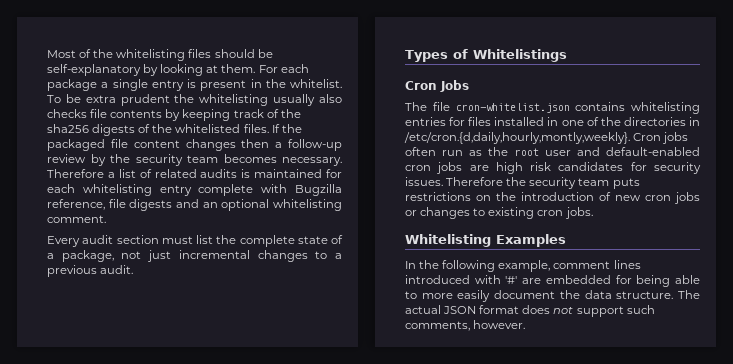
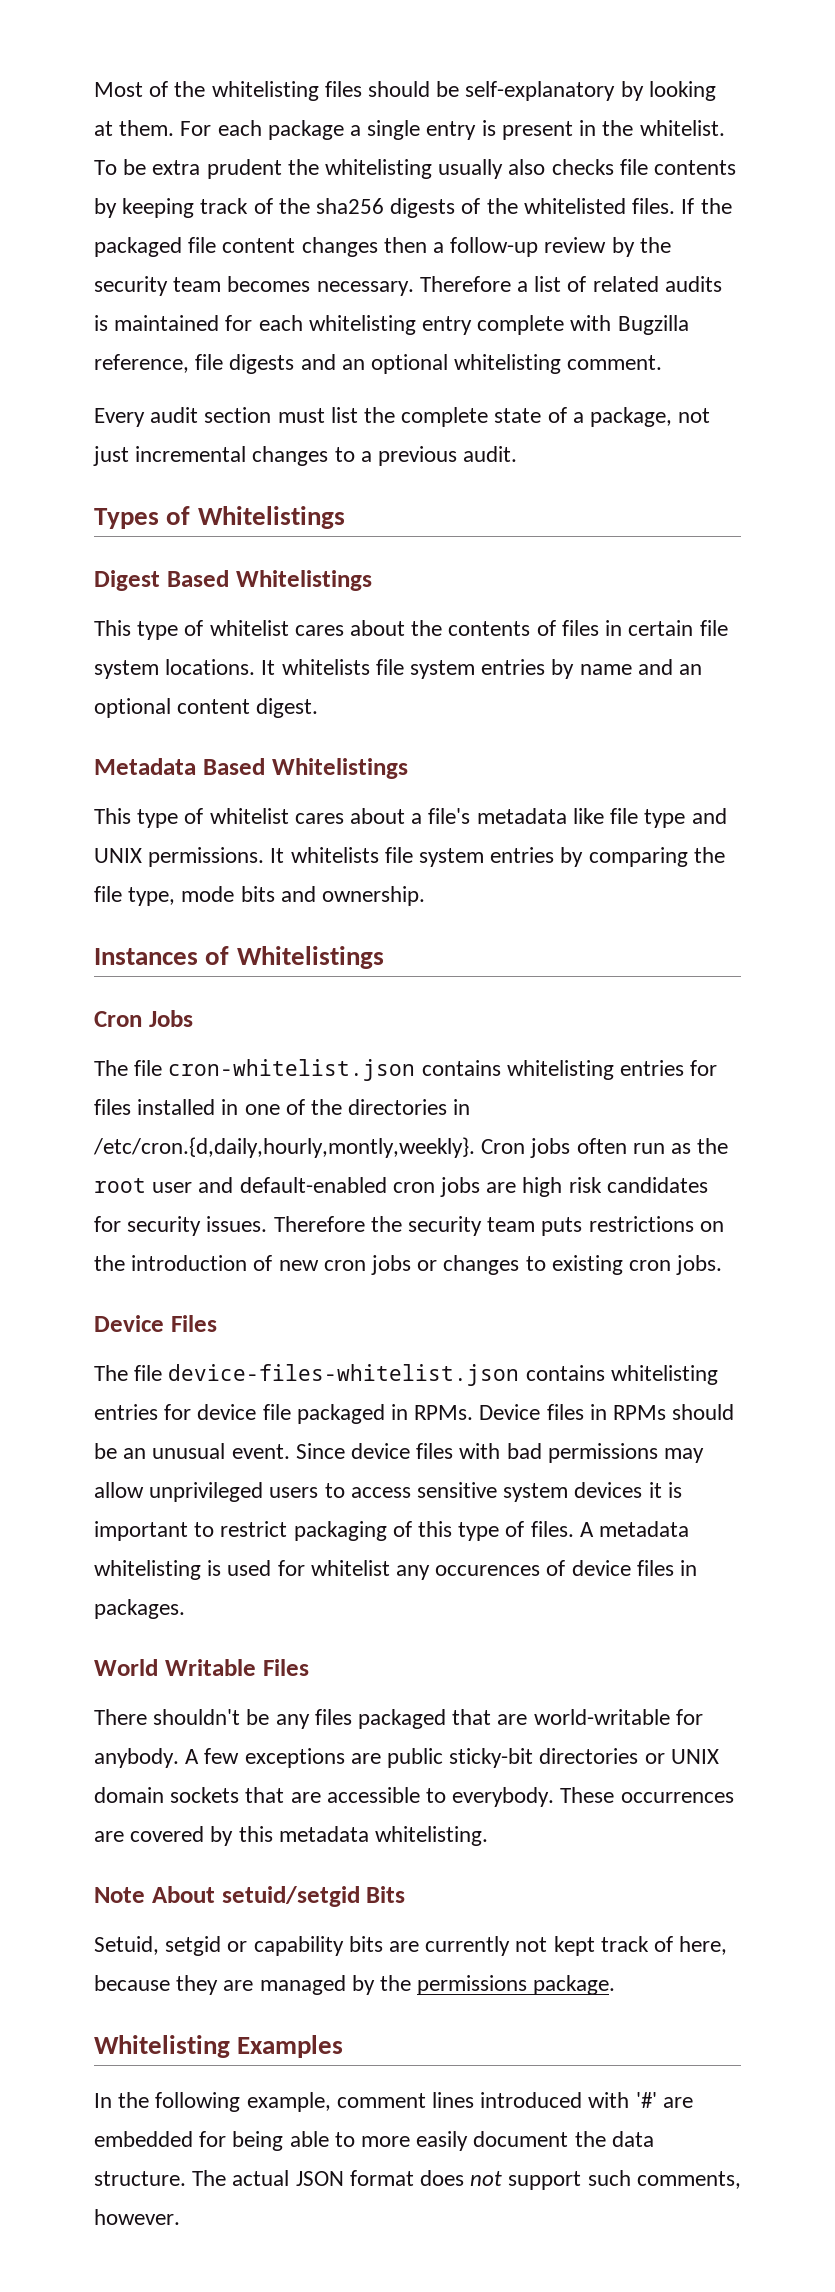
+ Digest Based Whitelistings
+ This type of whitelist cares about the contents of files in certain file system locations. It whitelists file system entries by name and an optional content digest.
+ Metadata Based Whitelistings
+ This type of whitelist cares about a file's metadata like file type and UNIX permissions. It whitelists file system entries by comparing the file type, mode bits and ownership.
+ Instances of Whitelistings
+ Device Files
+ The file device-files-whitelist.json contains whitelisting entries for device file packaged in RPMs. Device files in RPMs should be an unusual event. Since device files with bad permissions may allow unprivileged users to access sensitive system devices it is important to restrict packaging of this type of files. A metadata whitelisting is used for whitelist any occurences of device files in packages.
+ World Writable Files
+ There shouldn't be any files packaged that are world-writable for anybody. A few exceptions are public sticky-bit directories or UNIX domain sockets that are accessible to everybody. These occurrences are covered by this metadata whitelisting.
+ Note About setuid/setgid Bits
+ Setuid, setgid or capability bits are currently not kept track of here, because they are managed by the permissions package.

